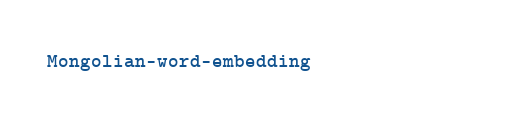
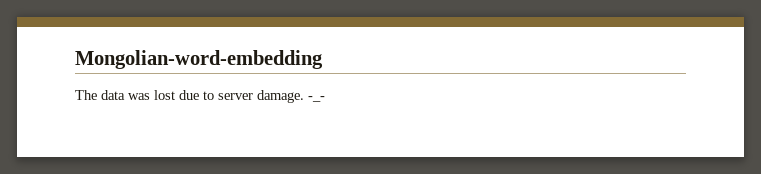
+ The data was lost due to server damage. -_-

